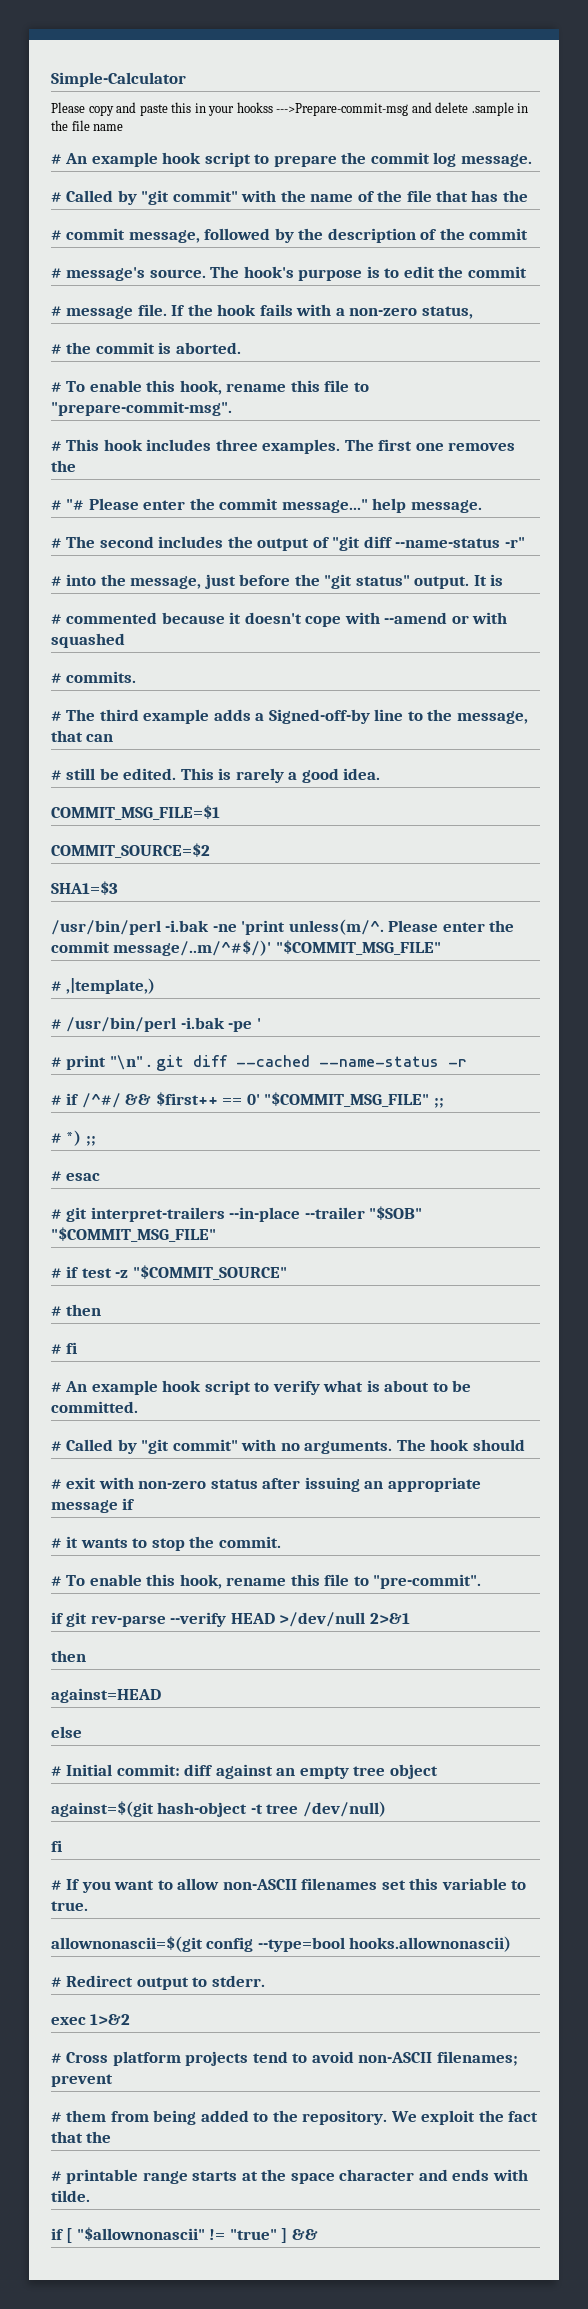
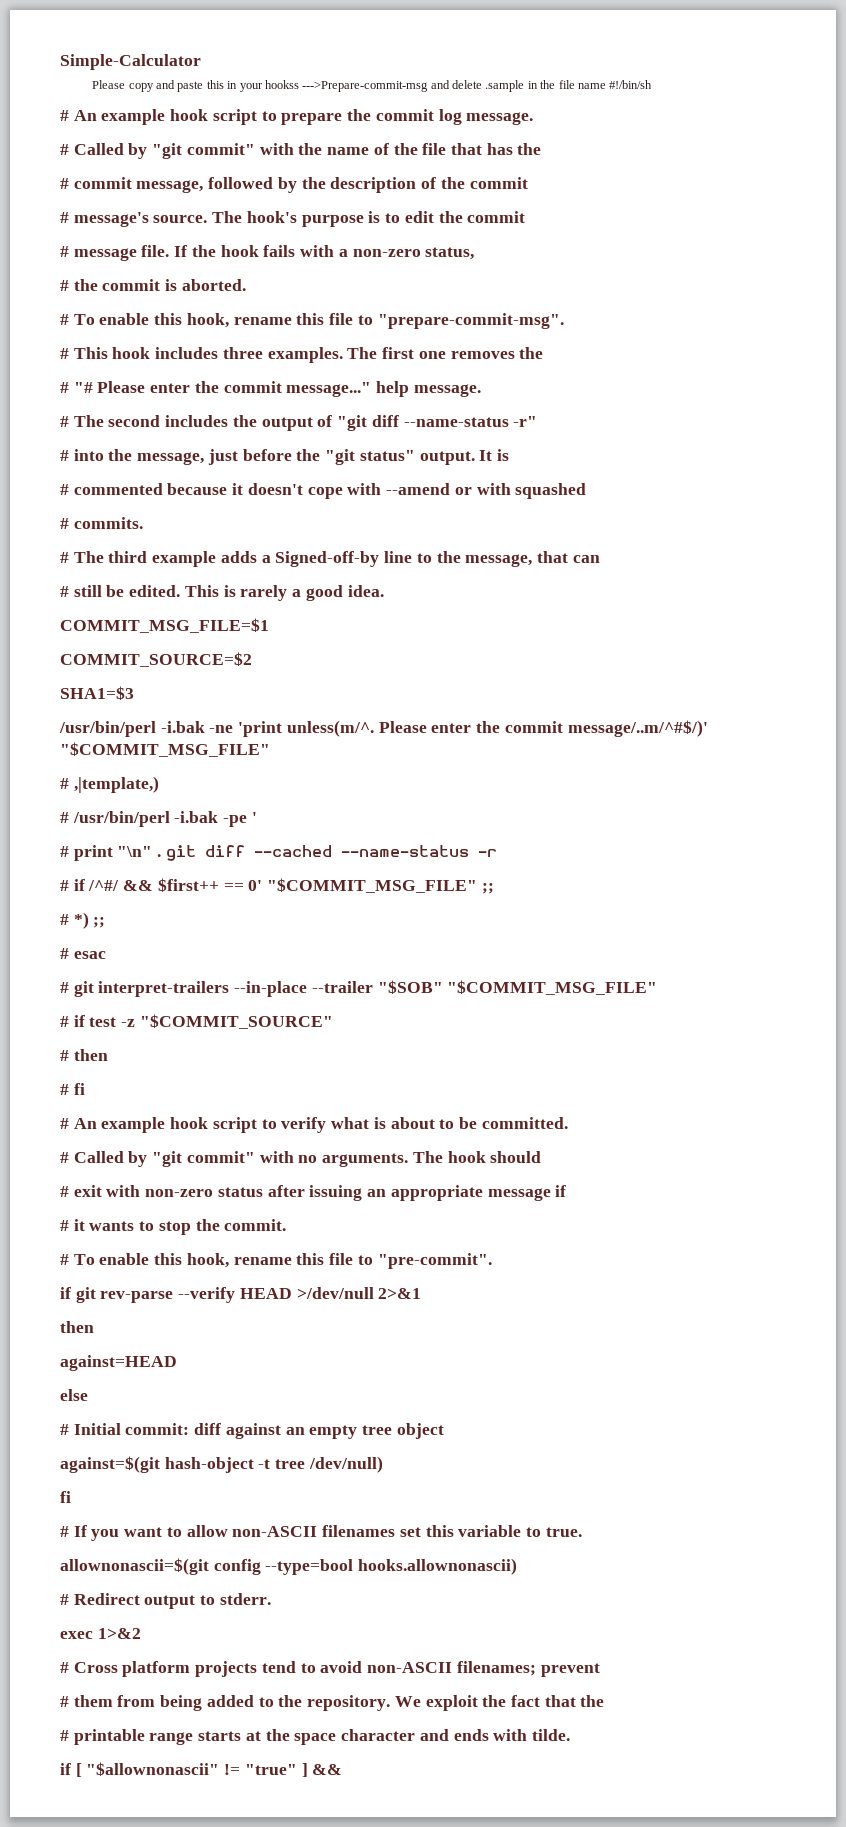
- Please copy and paste this in your hookss --->Prepare-commit-msg and delete .sample in the file name
+ Please copy and paste this in your hookss --->Prepare-commit-msg and delete .sample in the file name #!/bin/sh

